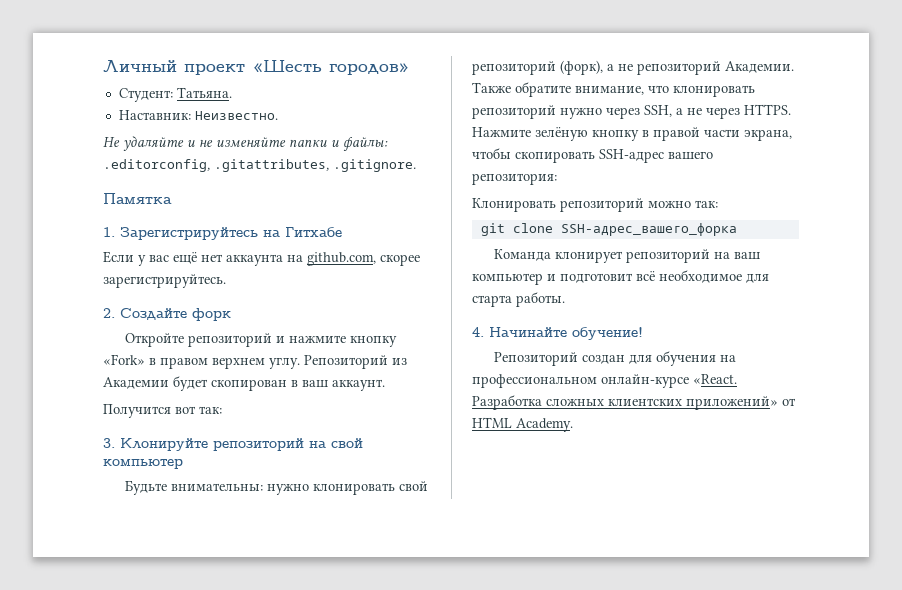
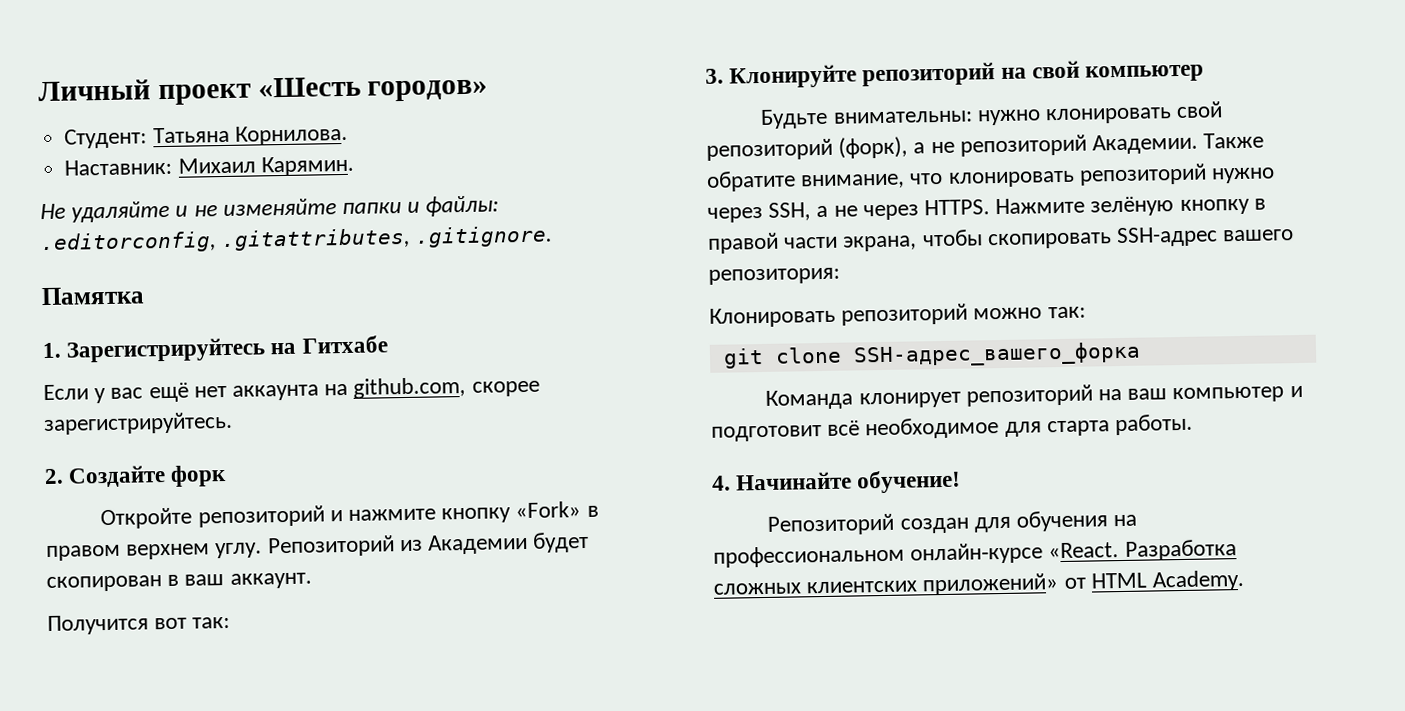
- Студент: Татьяна.
+ Студент: Татьяна Корнилова.
- Наставник: Неизвестно.
+ Наставник: Михаил Карямин.

